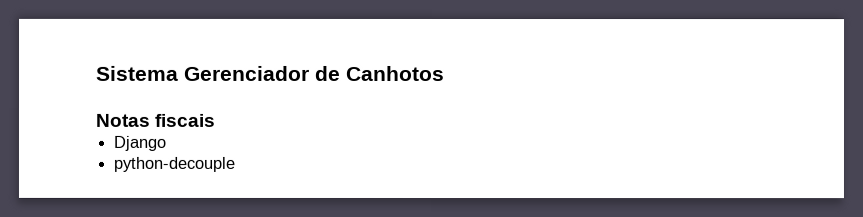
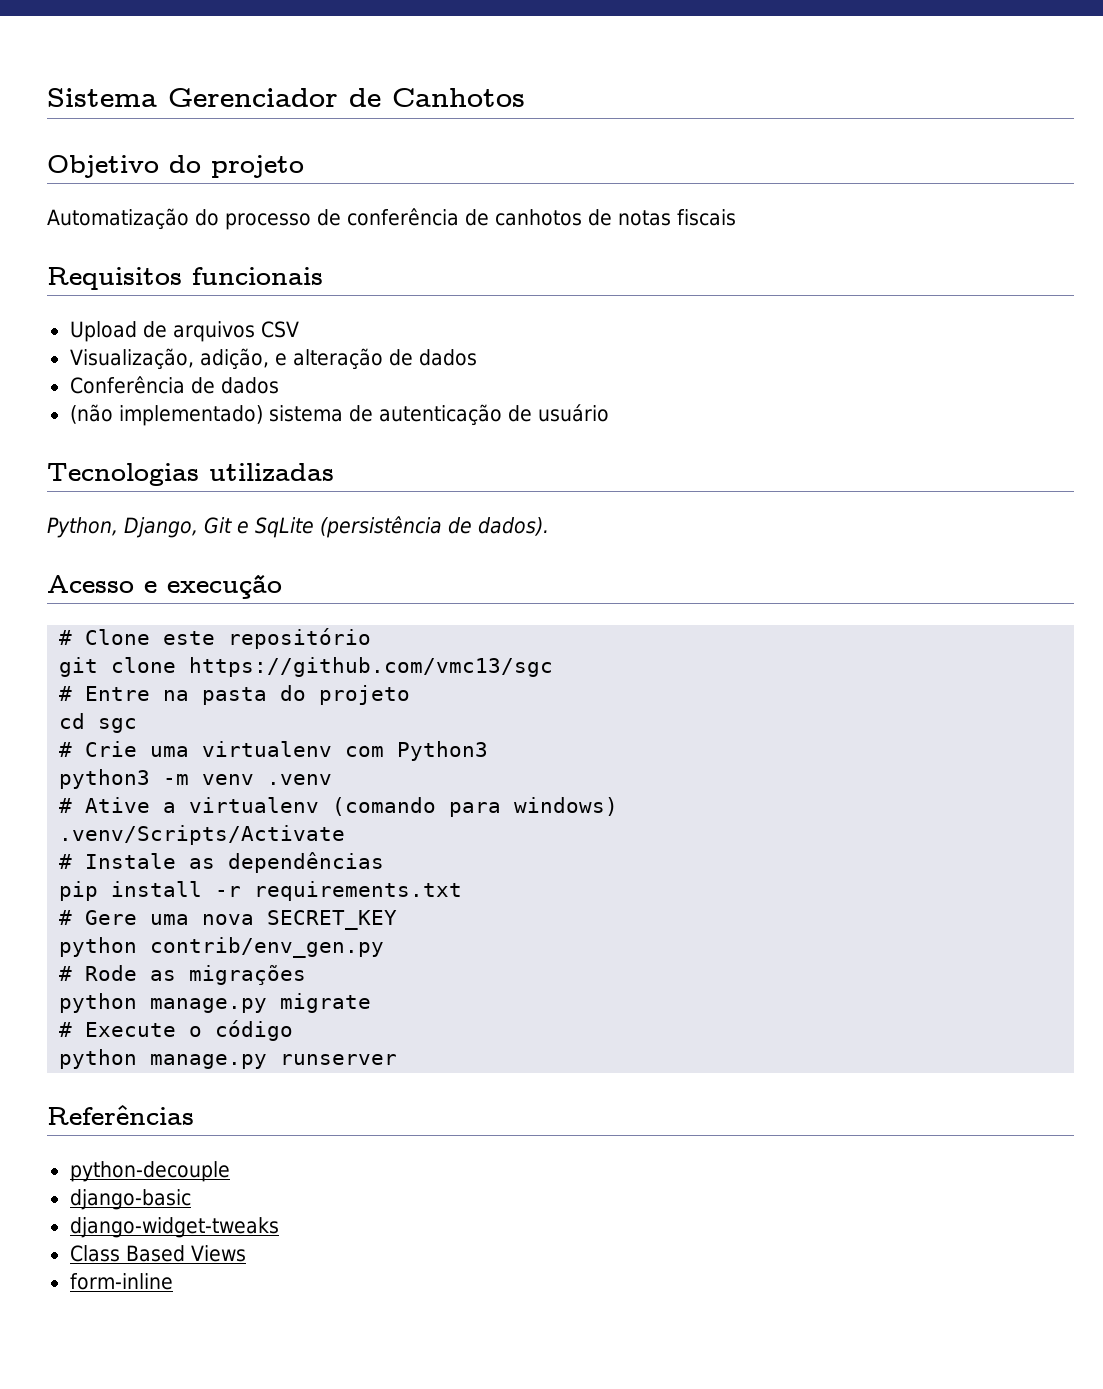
- Notas fiscais
- Django
+ Objetivo do projeto
+ Automatização do processo de conferência de canhotos de notas fiscais
+ Requisitos funcionais
+ Upload de arquivos CSV
+ Visualização, adição, e alteração de dados
+ Conferência de dados
+ (não implementado) sistema de autenticação de usuário
+ Tecnologias utilizadas
+ Python, Django, Git e SqLite (persistência de dados).
+ Acesso e execução
+ # Clone este repositório
+ git clone https://github.com/vmc13/sgc
+ # Entre na pasta do projeto
+ cd sgc
+ # Crie uma virtualenv com Python3
+ python3 -m venv .venv
+ # Ative a virtualenv (comando para windows)
+ .venv/Scripts/Activate
+ # Instale as dependências
+ pip install -r requirements.txt
+ # Gere uma nova SECRET_KEY
+ python contrib/env_gen.py
+ # Rode as migrações
+ python manage.py migrate
+ # Execute o código
+ python manage.py runserver
+ Referências
  python-decouple
+ django-basic
+ django-widget-tweaks
+ Class Based Views
+ form-inline

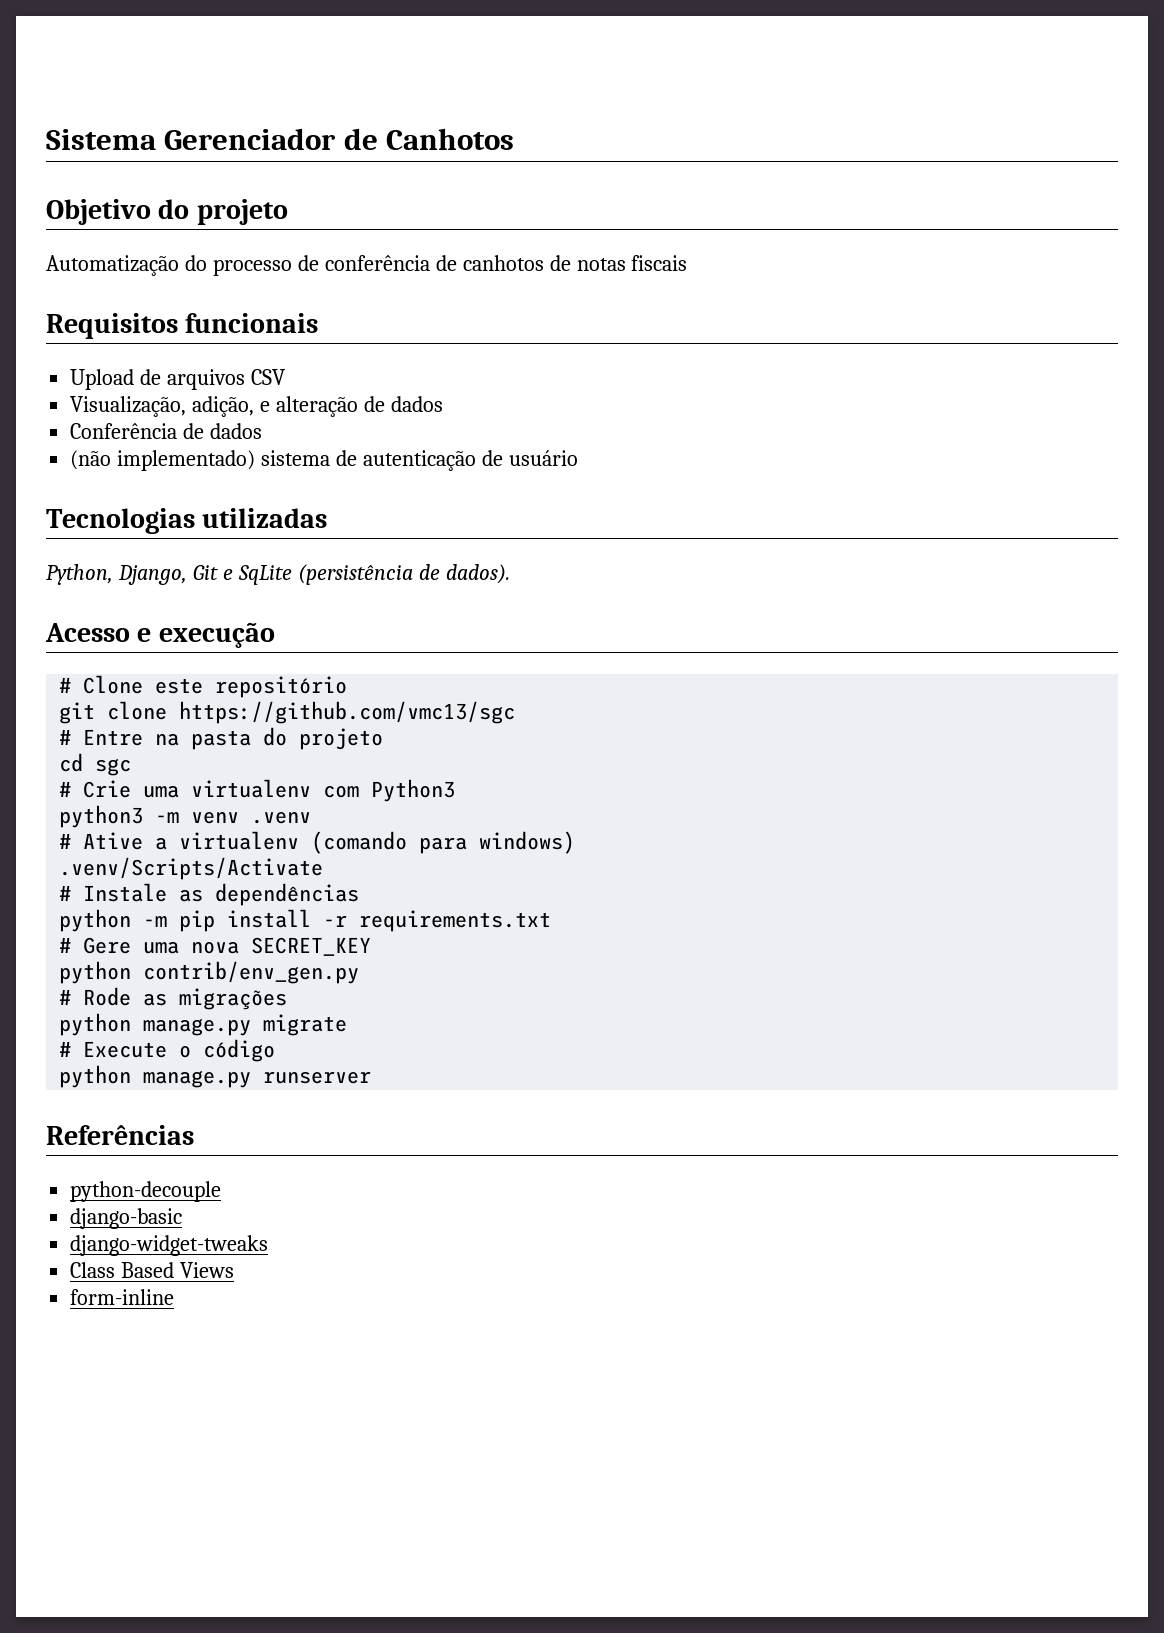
- pip install -r requirements.txt
+ python -m pip install -r requirements.txt

